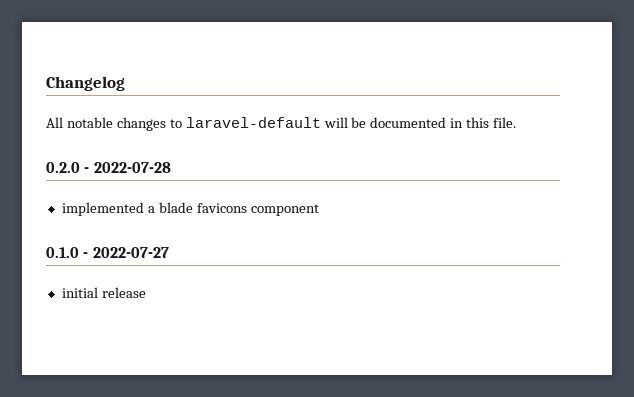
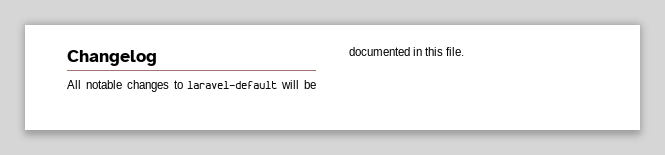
- 0.2.0 - 2022-07-28
- implemented a blade favicons component
- 0.1.0 - 2022-07-27
- initial release

